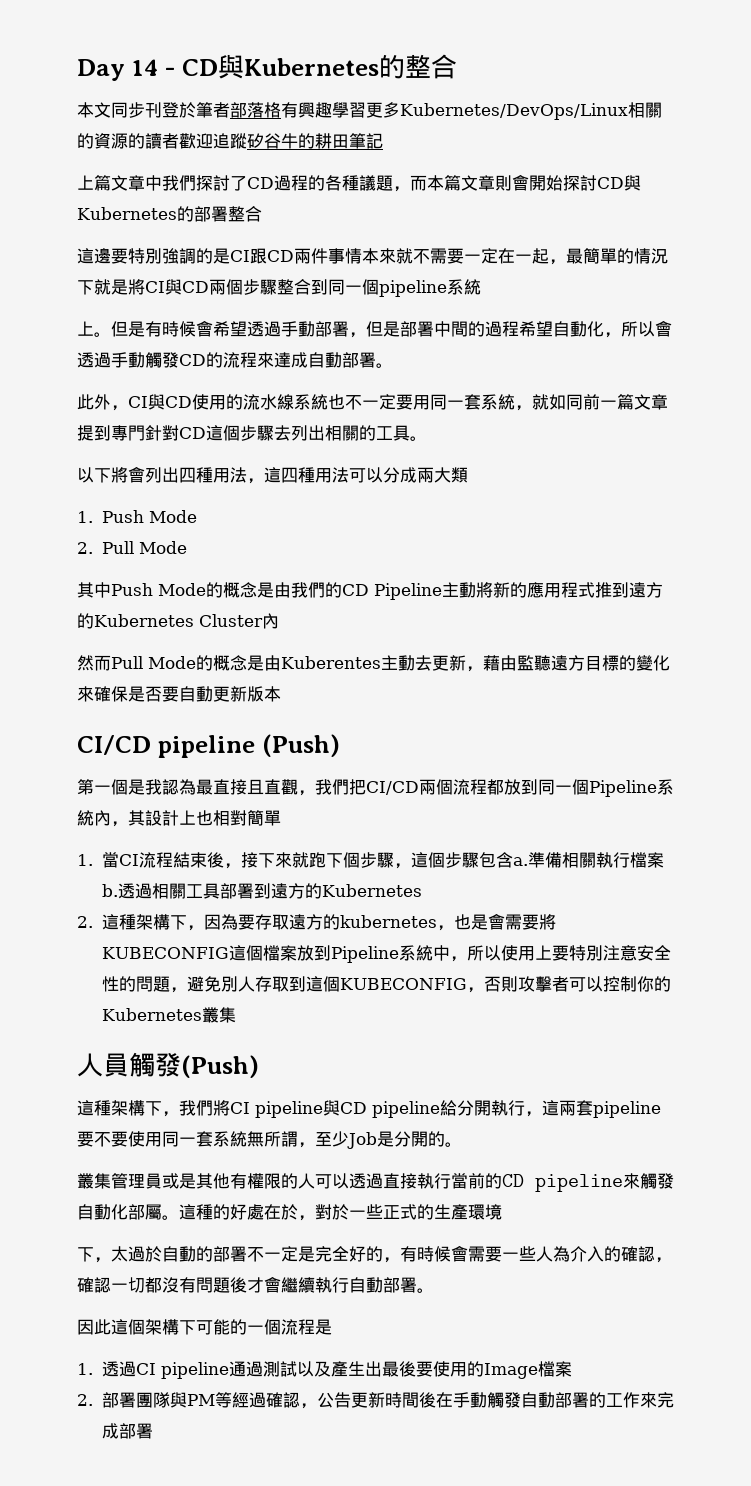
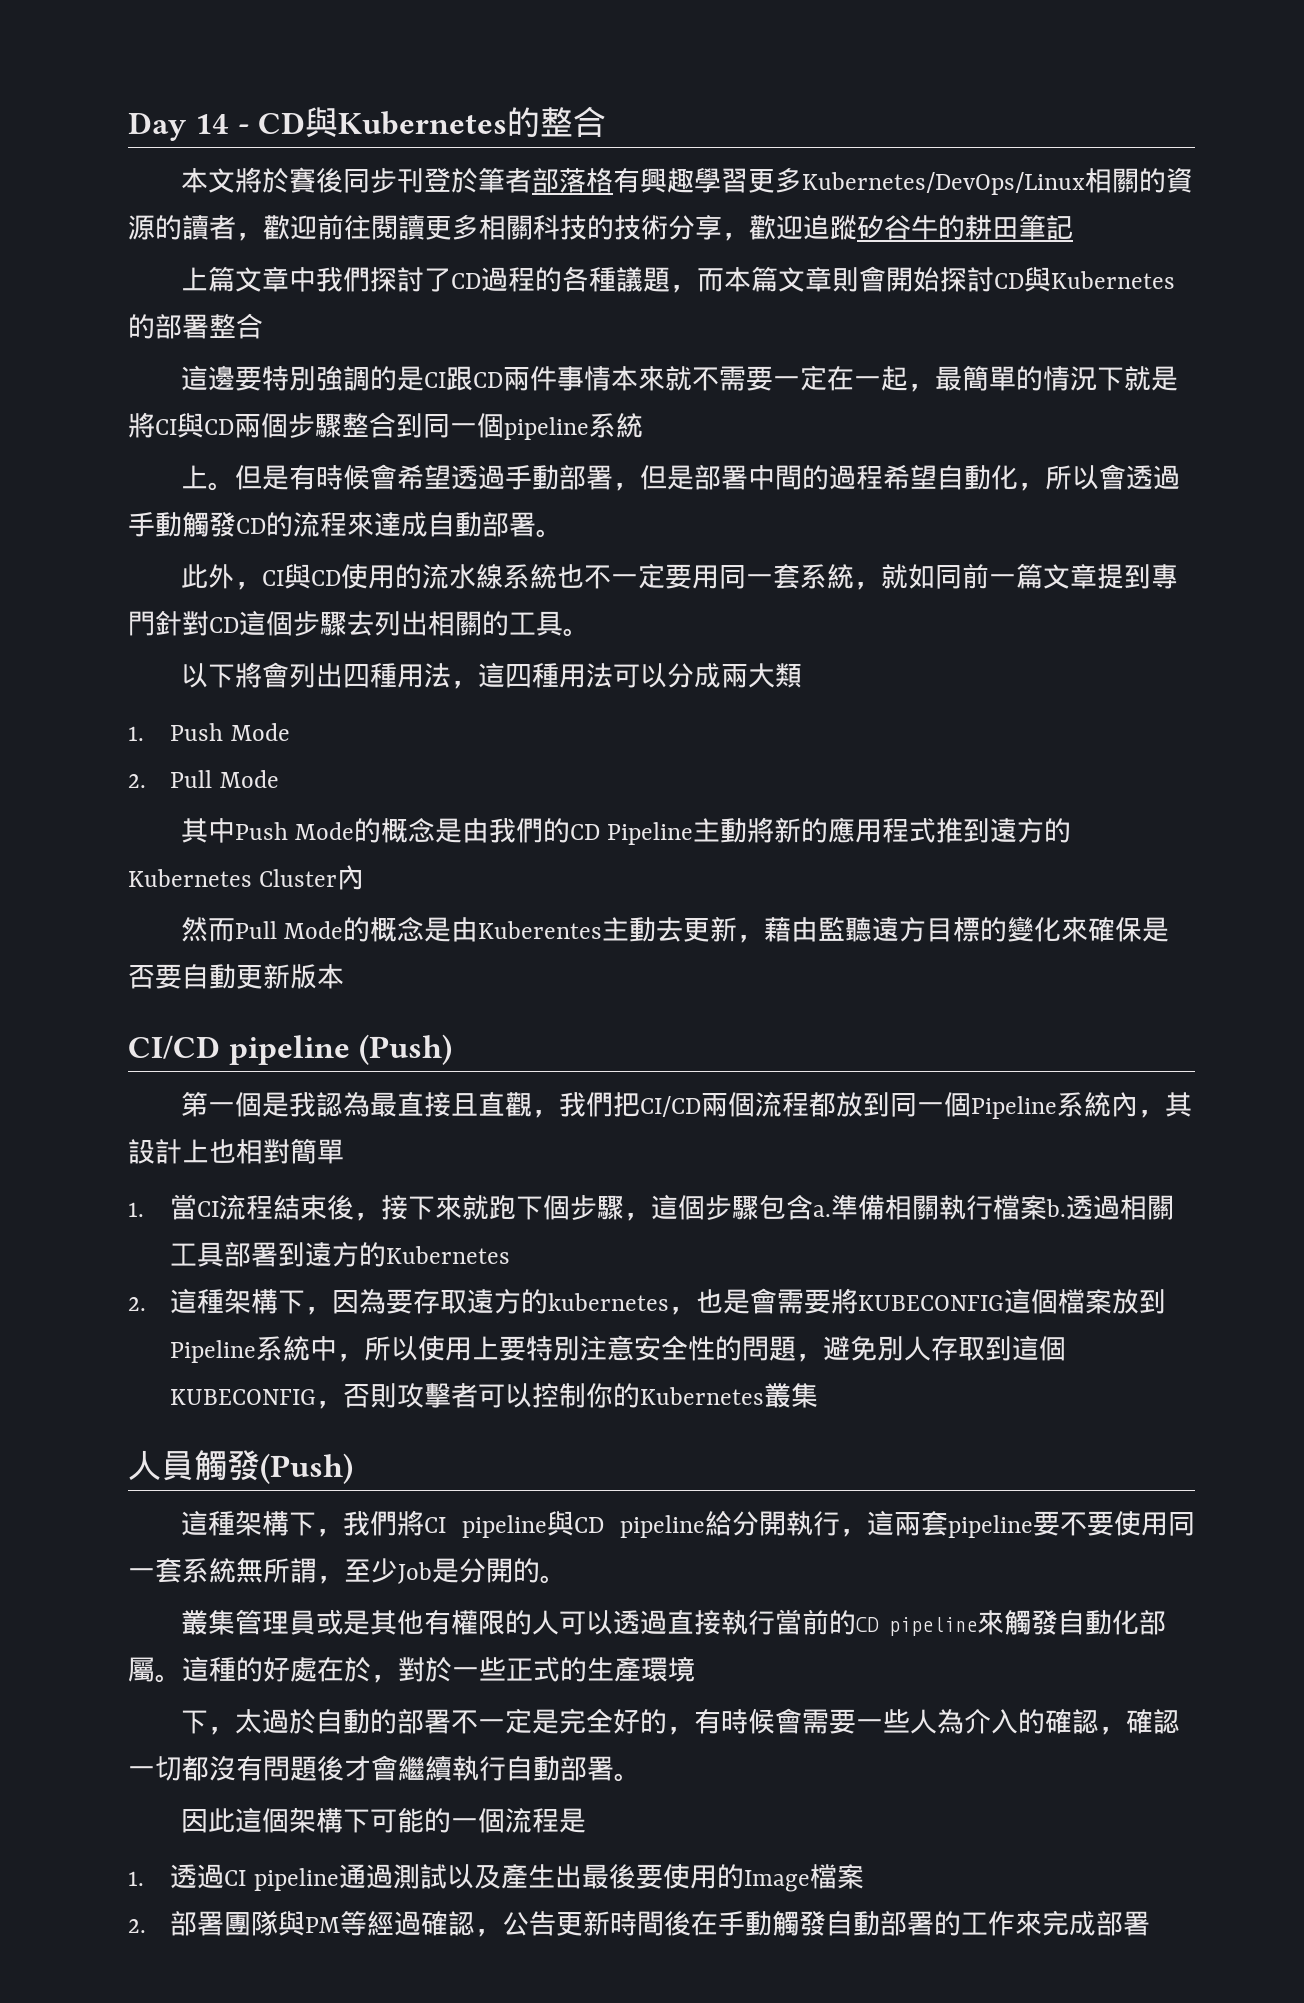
- 本文同步刊登於筆者部落格有興趣學習更多Kubernetes/DevOps/Linux相關的資源的讀者歡迎追蹤矽谷牛的耕田筆記
+ 本文將於賽後同步刊登於筆者部落格有興趣學習更多Kubernetes/DevOps/Linux相關的資源的讀者，歡迎前往閱讀更多相關科技的技術分享，歡迎追蹤矽谷牛的耕田筆記

